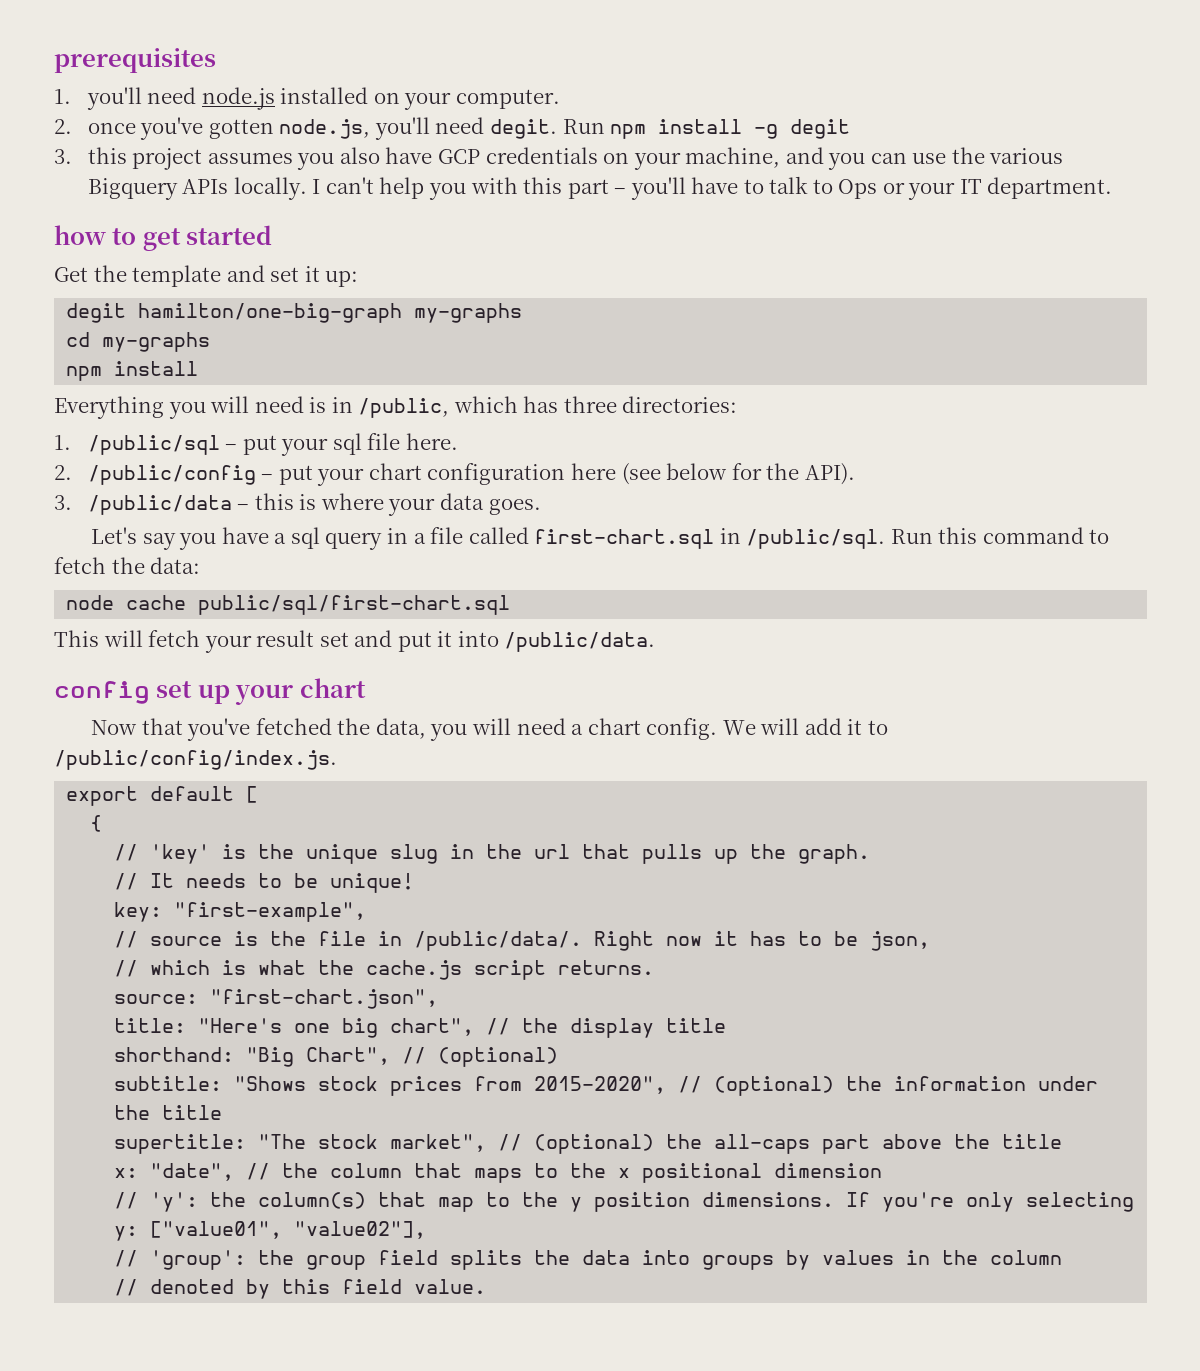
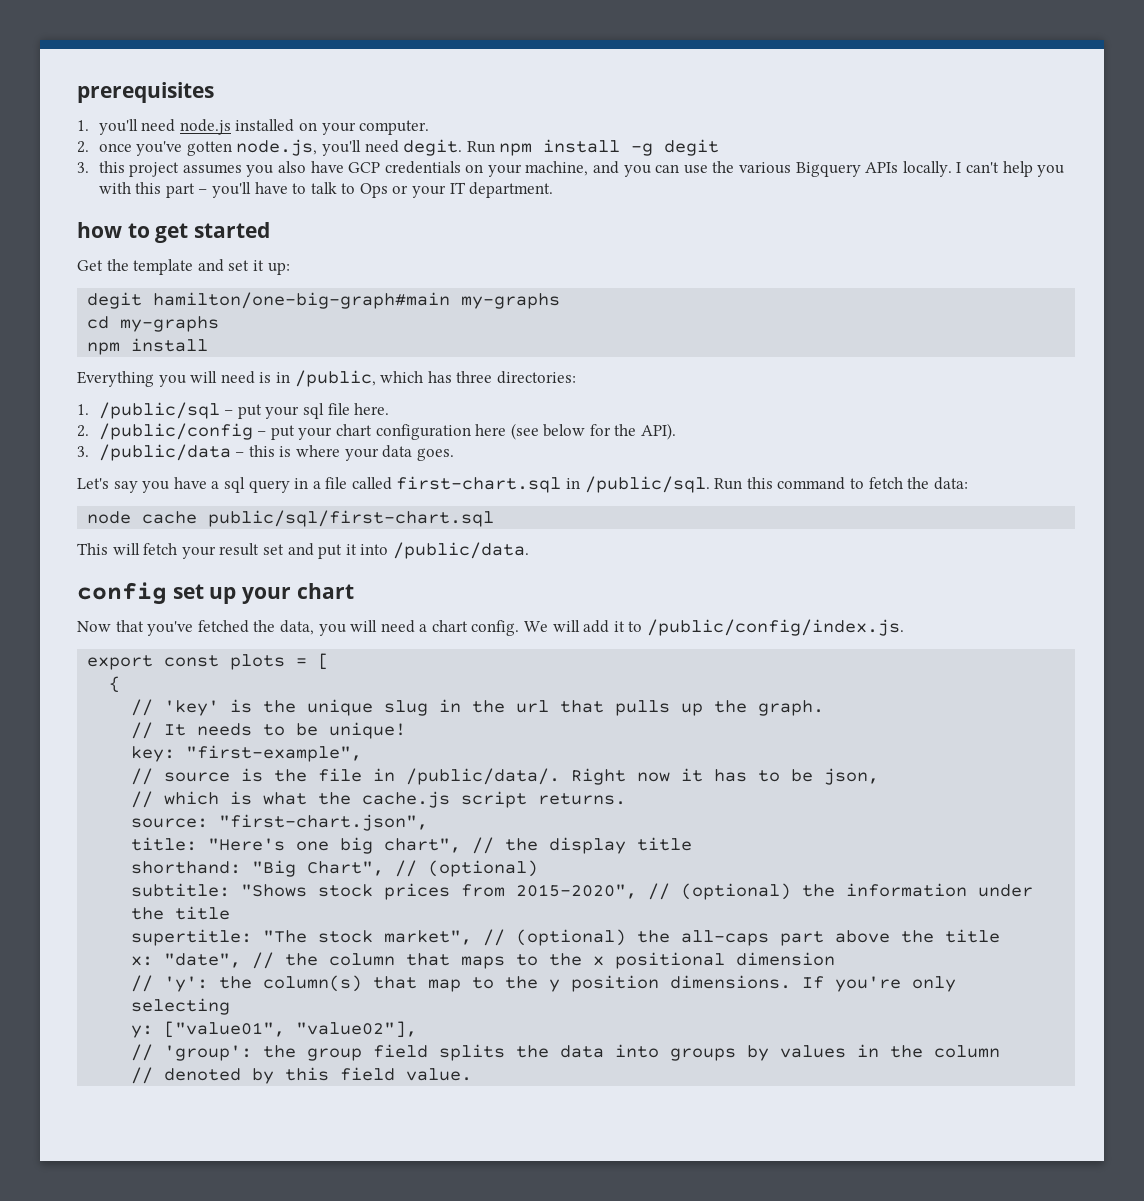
- degit hamilton/one-big-graph my-graphs
+ degit hamilton/one-big-graph#main my-graphs
- export default [
+ export const plots = [

